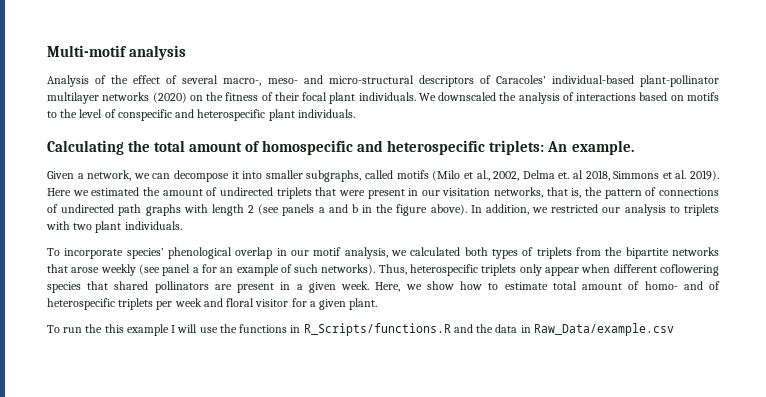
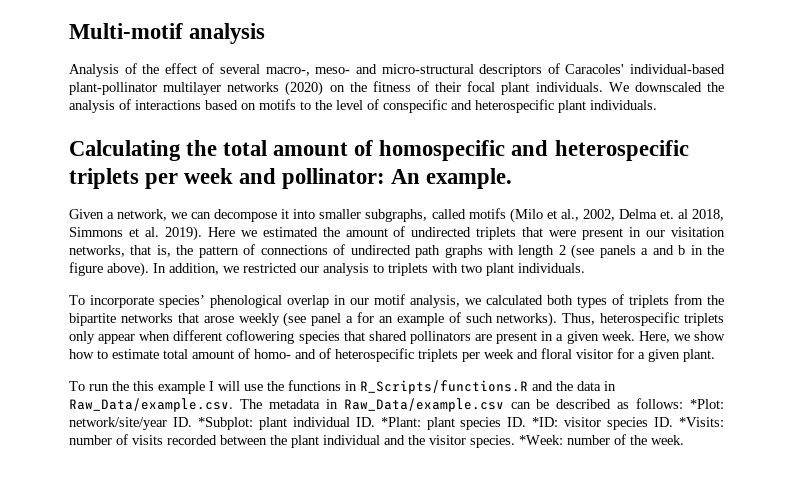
- Calculating the total amount of homospecific and heterospecific triplets: An example.
+ Calculating the total amount of homospecific and heterospecific triplets per week and pollinator: An example.
- To run the this example I will use the functions in R_Scripts/functions.R and the data in Raw_Data/example.csv
+ To run the this example I will use the functions in R_Scripts/functions.R and the data in Raw_Data/example.csv. The metadata in Raw_Data/example.csv can be described as follows: *Plot: network/site/year ID. *Subplot: plant individual ID. *Plant: plant species ID. *ID: visitor species ID. *Visits: number of visits recorded between the plant individual and the visitor species. *Week: number of the week.

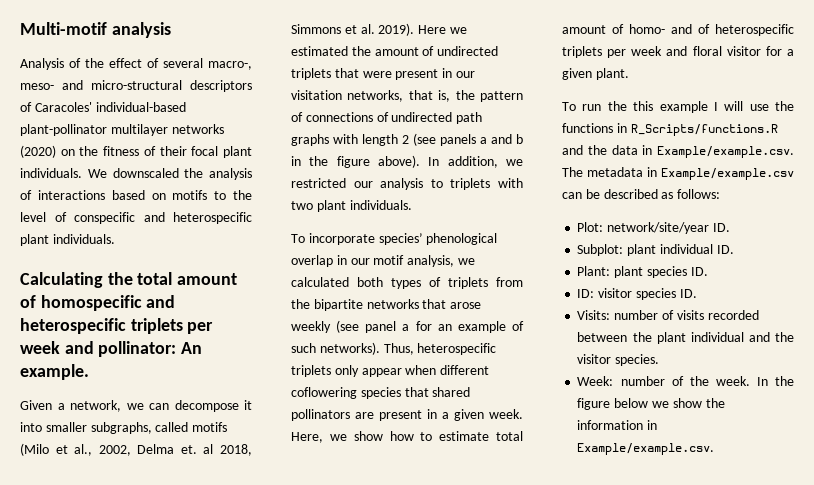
- To run the this example I will use the functions in R_Scripts/functions.R and the data in Raw_Data/example.csv. The metadata in Raw_Data/example.csv can be described as follows: *Plot: network/site/year ID. *Subplot: plant individual ID. *Plant: plant species ID. *ID: visitor species ID. *Visits: number of visits recorded between the plant individual and the visitor species. *Week: number of the week.
+ To run the this example I will use the functions in R_Scripts/functions.R and the data in Example/example.csv. The metadata in Example/example.csv can be described as follows:
+ Plot: network/site/year ID.
+ Subplot: plant individual ID.
+ Plant: plant species ID.
+ ID: visitor species ID.
+ Visits: number of visits recorded between the plant individual and the visitor species.
+ Week: number of the week.
+ In the figure below we show the information in Example/example.csv.

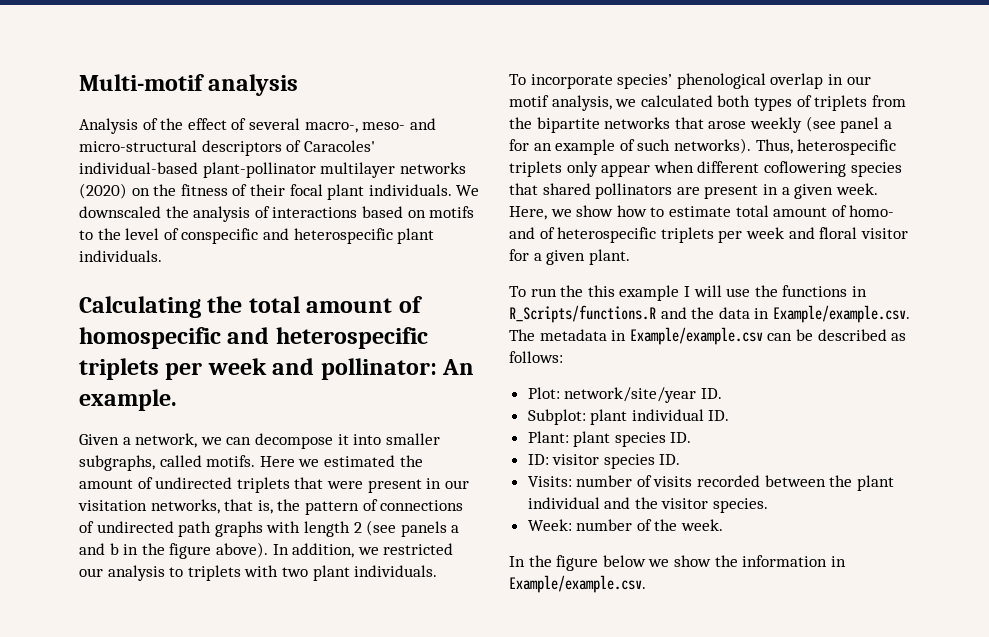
- Given a network, we can decompose it into smaller subgraphs, called motifs (Milo et al., 2002, Delma et. al 2018, Simmons et al. 2019).
+ Given a network, we can decompose it into smaller subgraphs, called motifs.
- Week: number of the week. In the figure below we show the information in Example/example.csv.
+ Week: number of the week.
+ In the figure below we show the information in Example/example.csv.

